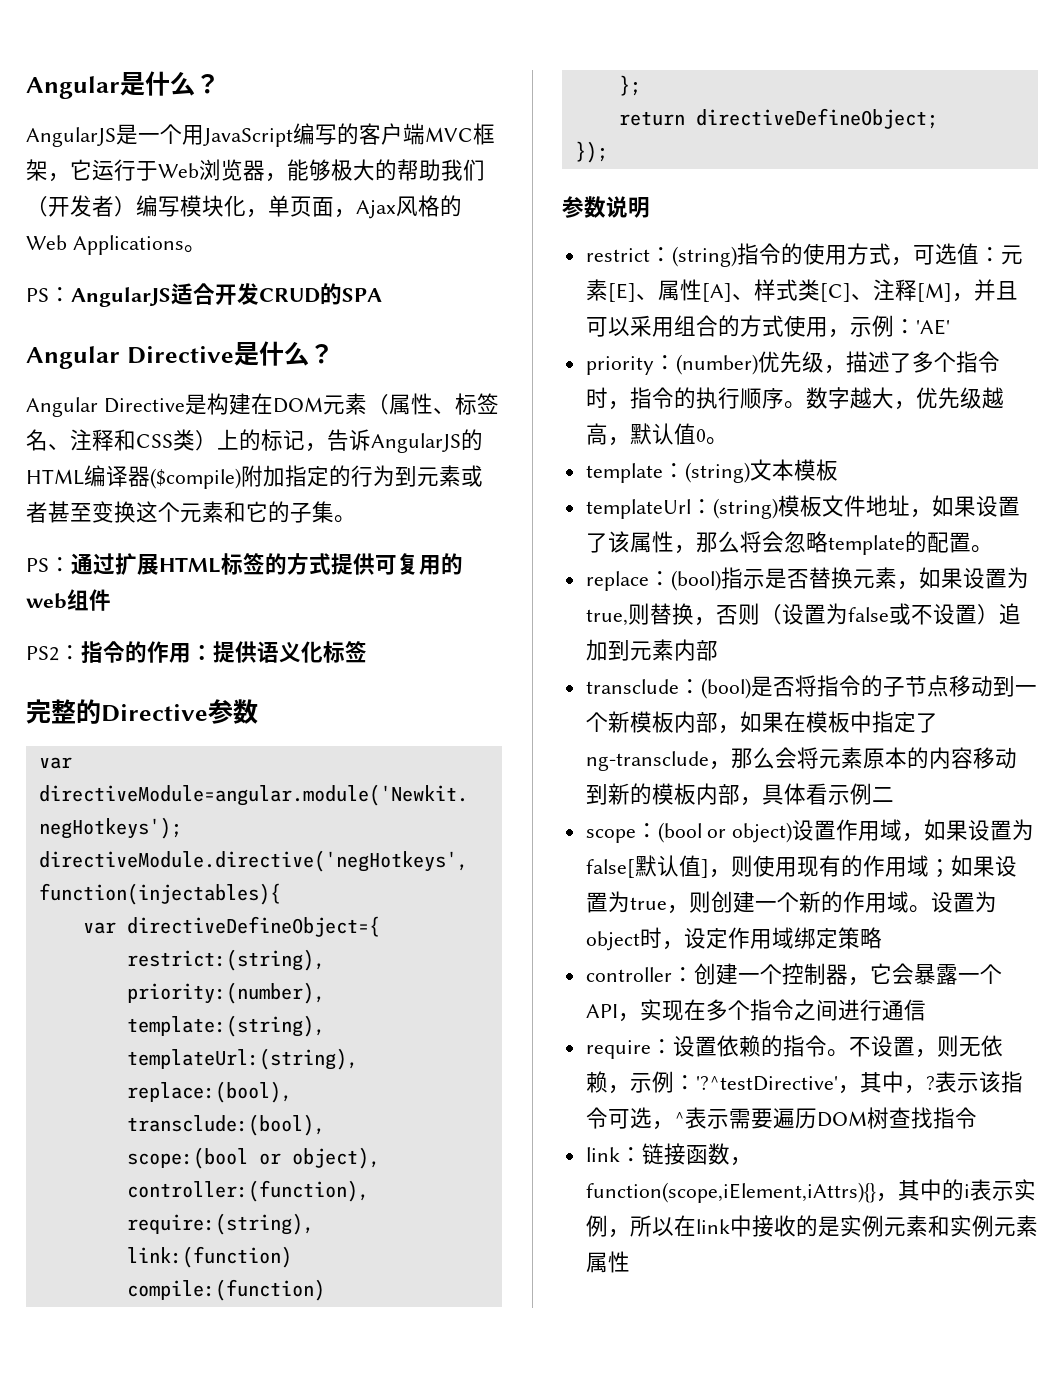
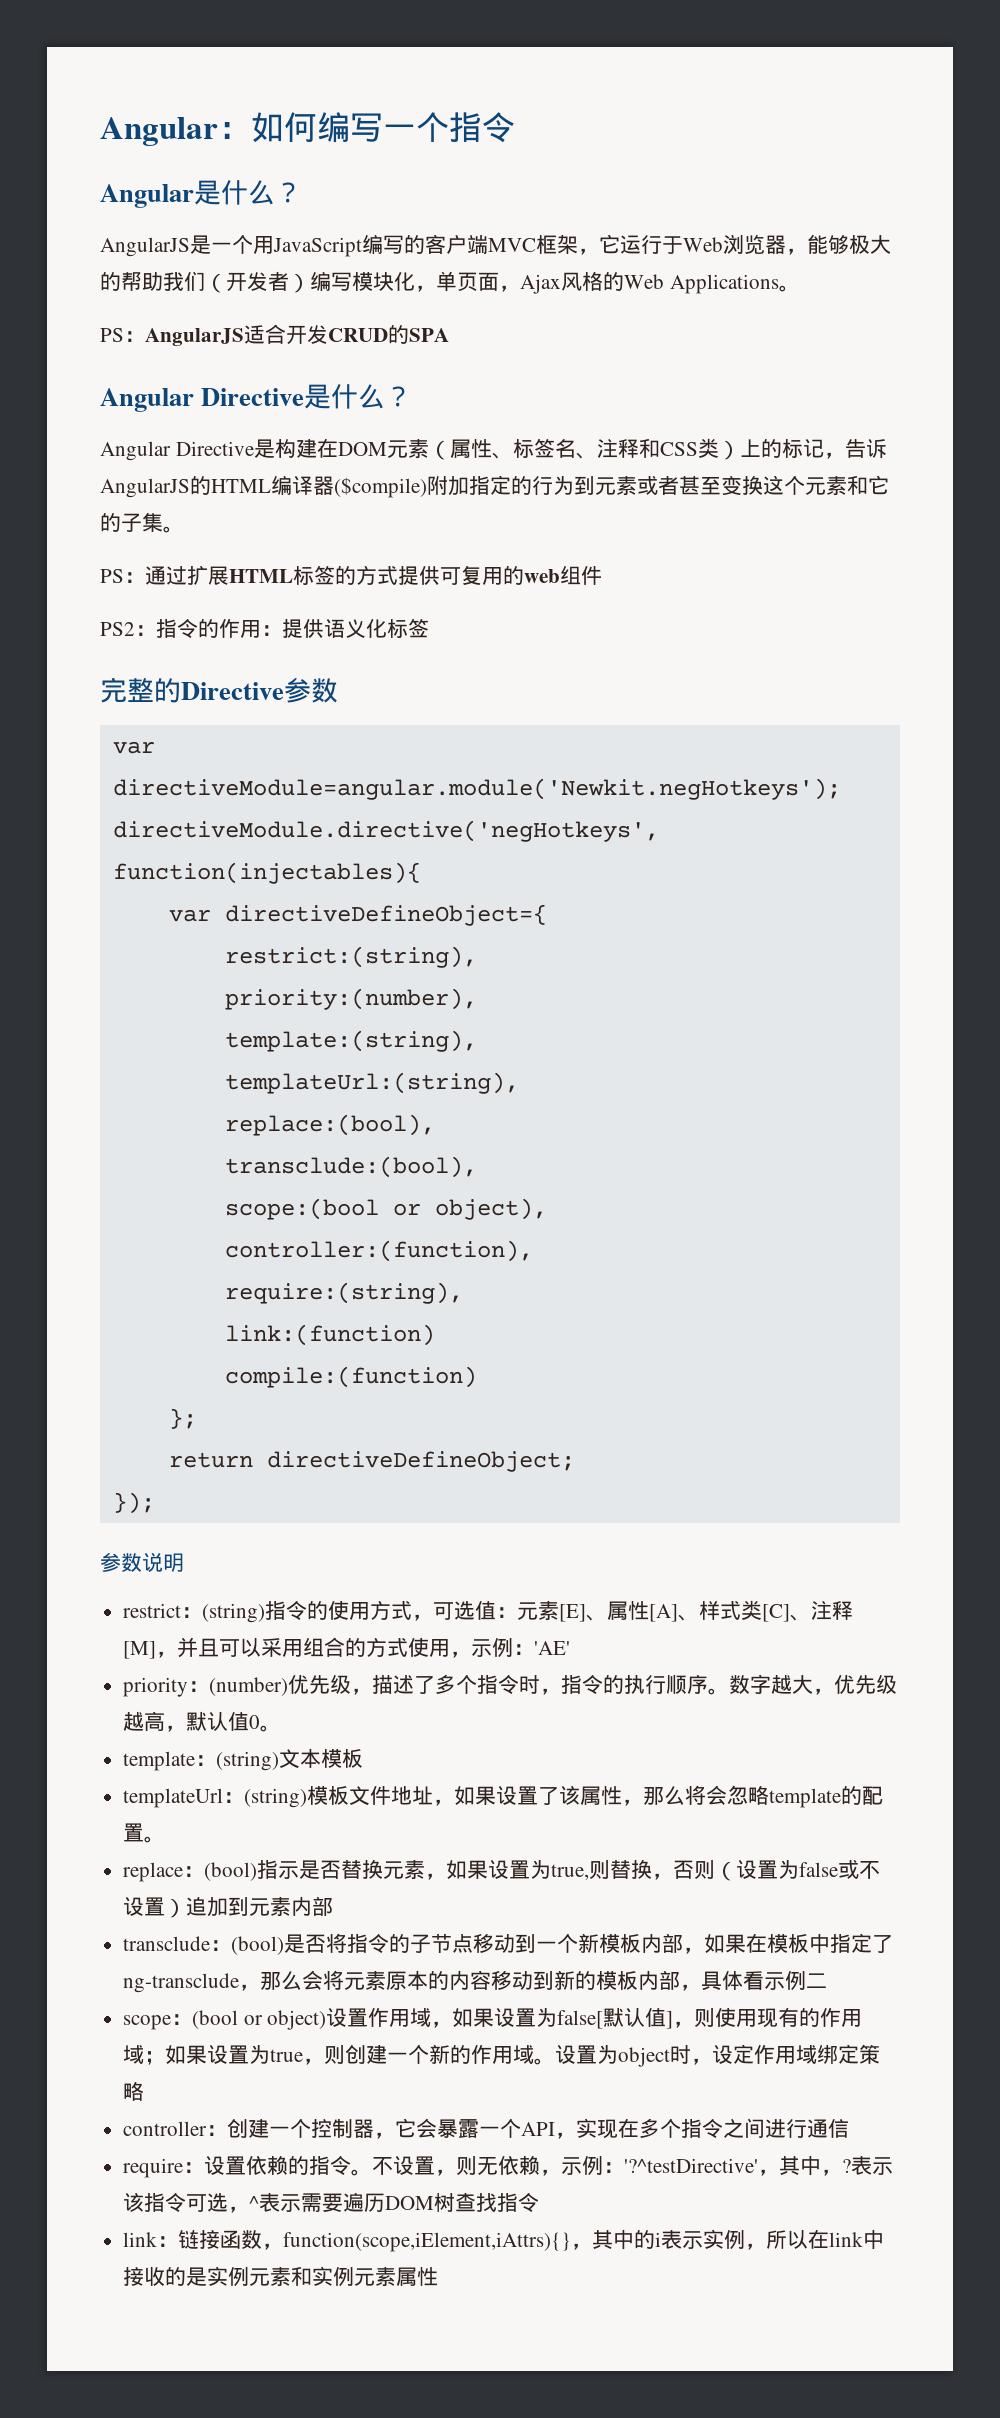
+ Angular：如何编写一个指令

